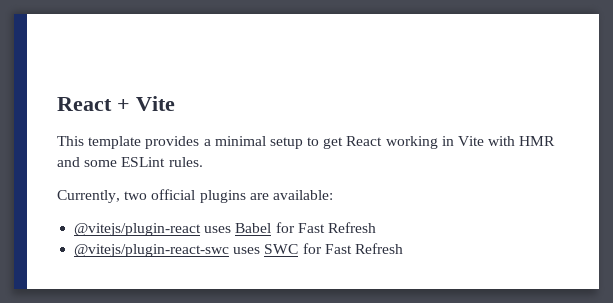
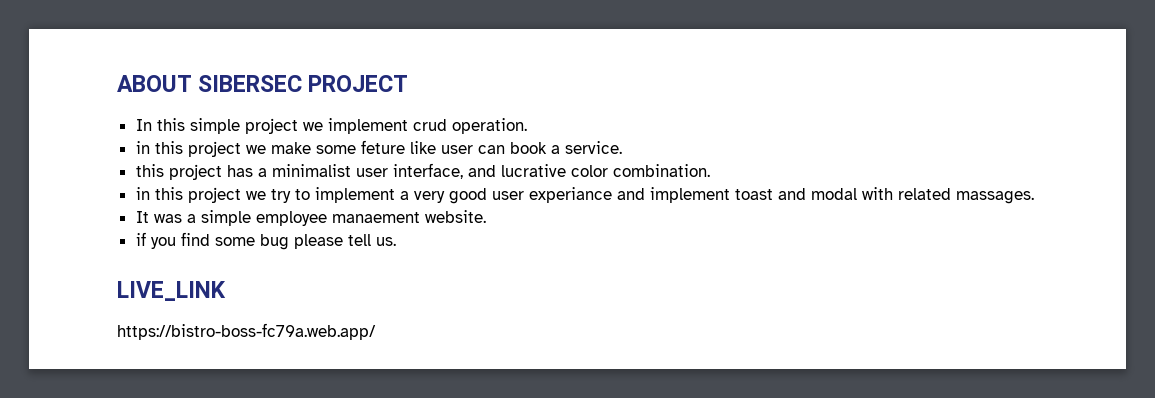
- React + Vite
- This template provides a minimal setup to get React working in Vite with HMR and some ESLint rules.
- Currently, two official plugins are available:
- @vitejs/plugin-react uses Babel for Fast Refresh
- @vitejs/plugin-react-swc uses SWC for Fast Refresh
+ ABOUT SIBERSEC PROJECT
+ In this simple project we implement crud operation.
+ in this project we make some feture like user can book a service.
+ this project has a minimalist user interface, and lucrative color combination.
+ in this project we try to implement a very good user experiance and implement toast and modal with related massages.
+ It was a simple employee manaement website.
+ if you find some bug please tell us.
+ LIVE_LINK
+ https://bistro-boss-fc79a.web.app/

